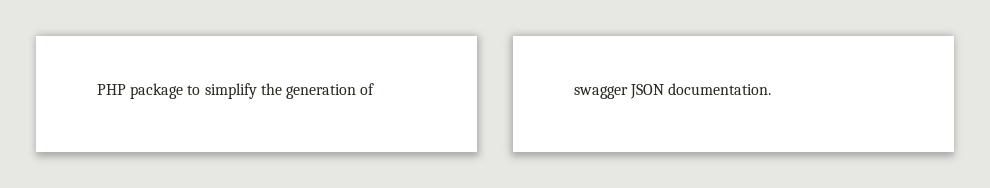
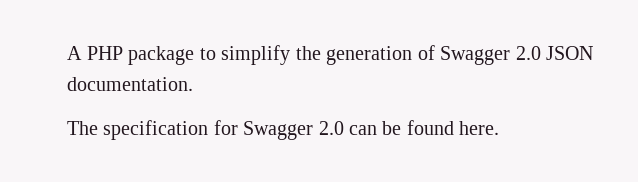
- PHP package to simplify the generation of swagger JSON documentation.
+ A PHP package to simplify the generation of Swagger 2.0 JSON documentation.
+ The specification for Swagger 2.0 can be found here.

